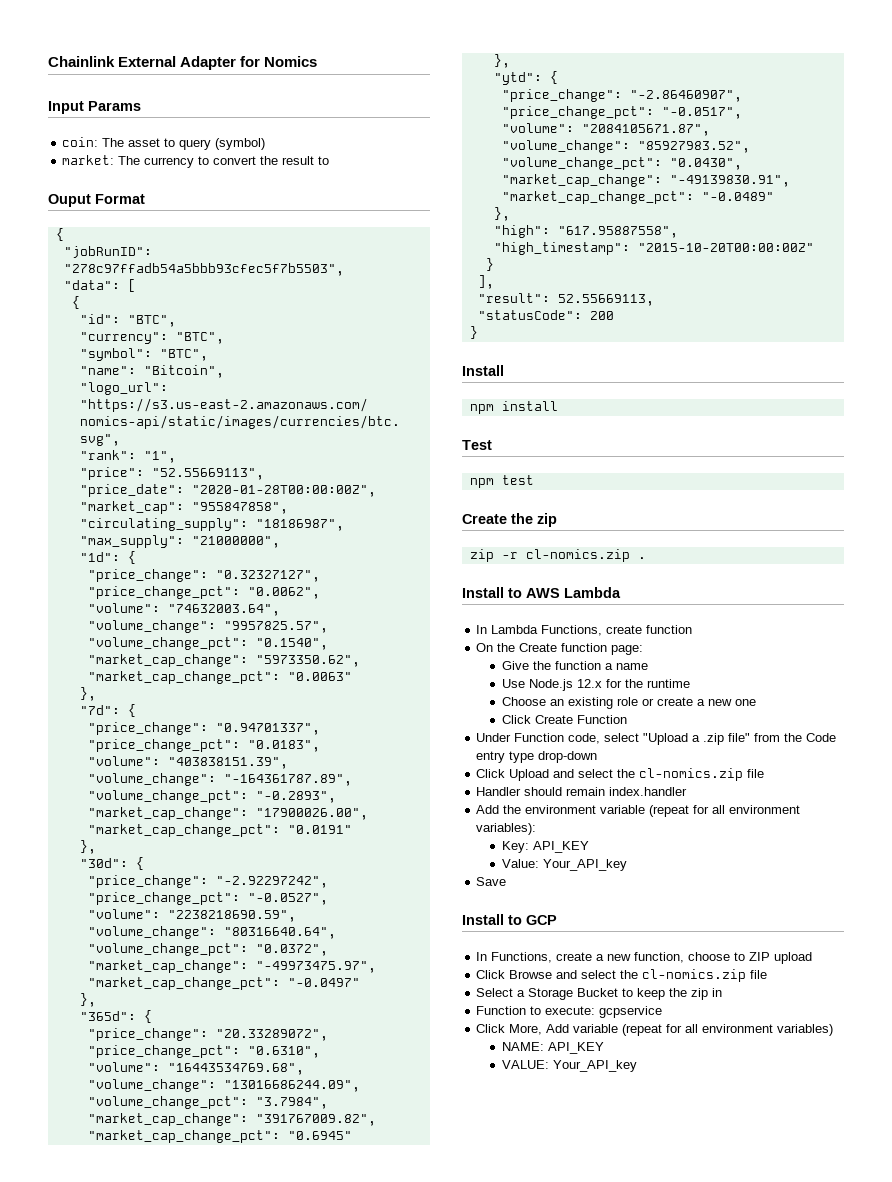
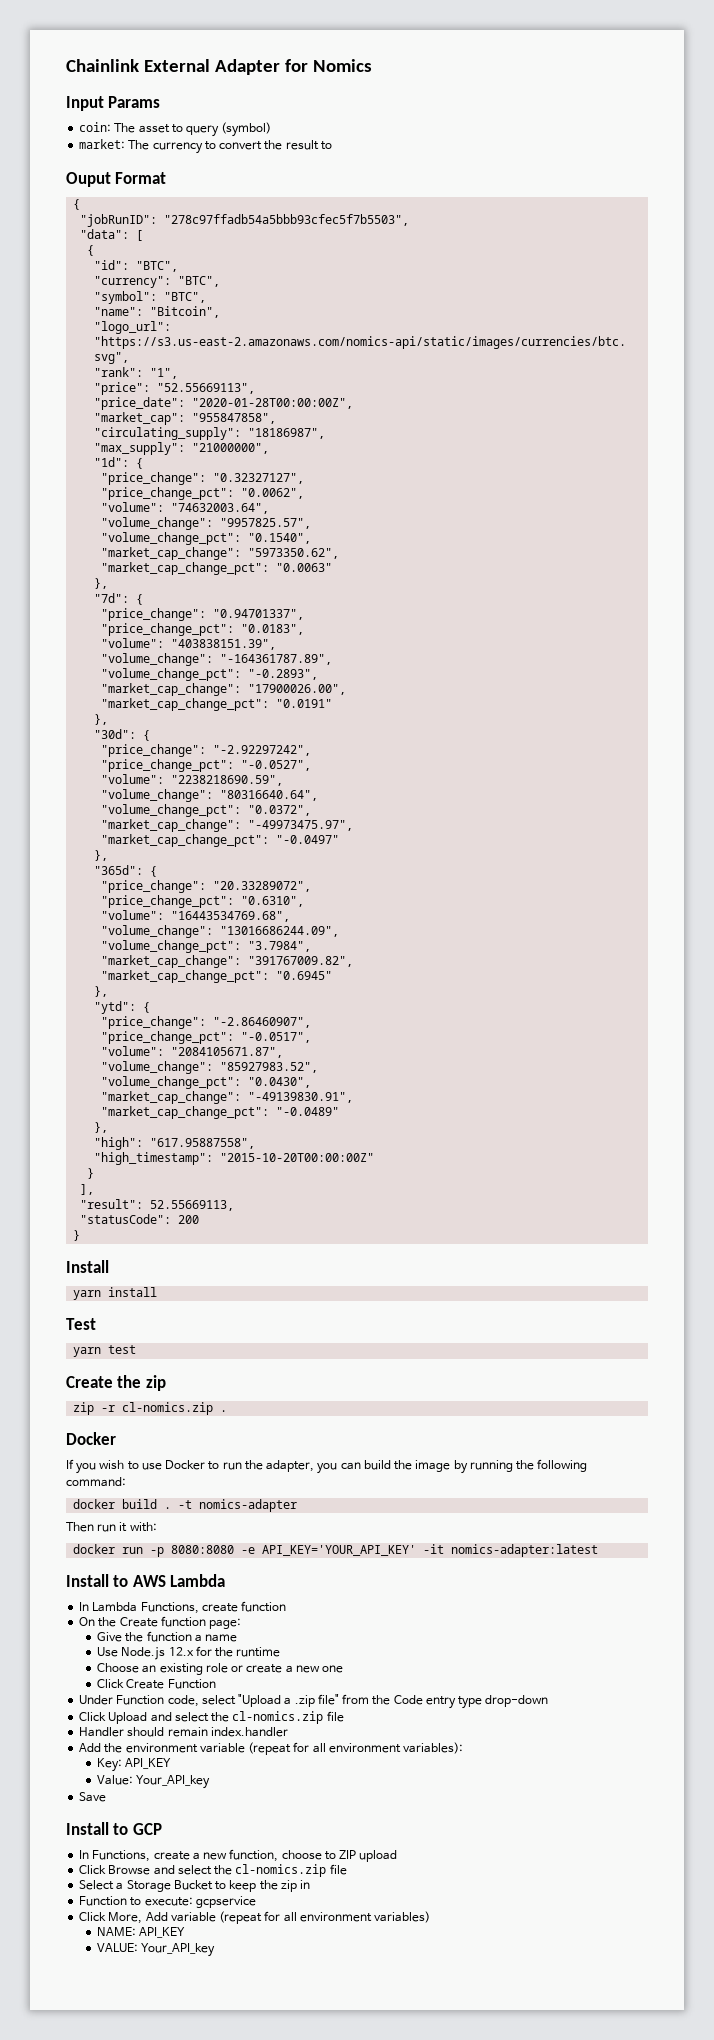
- npm install
+ yarn install
- npm test
+ yarn test
  zip -r cl-nomics.zip .
+ Docker
+ If you wish to use Docker to run the adapter, you can build the image by running the following command:
+ docker build . -t nomics-adapter
+ Then run it with:
+ docker run -p 8080:8080 -e API_KEY='YOUR_API_KEY' -it nomics-adapter:latest

